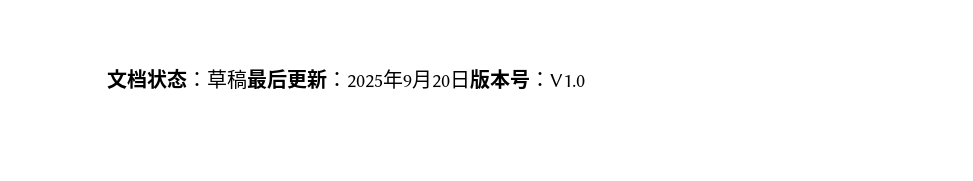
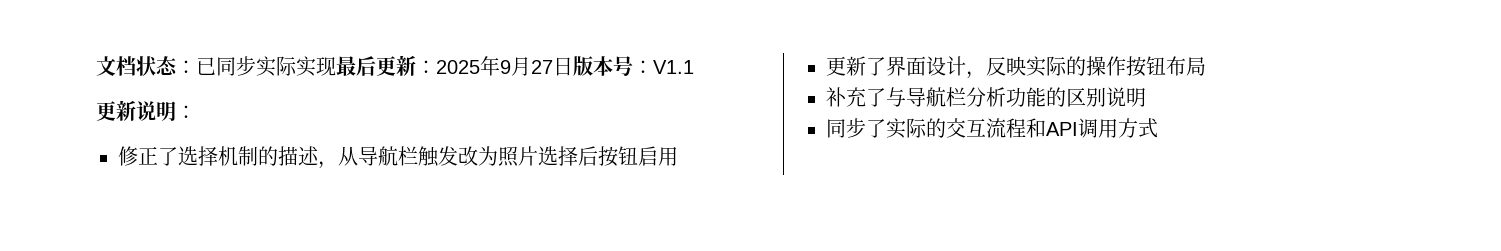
- 文档状态：草稿最后更新：2025年9月20日版本号：V1.0
+ 文档状态：已同步实际实现最后更新：2025年9月27日版本号：V1.1
+ 更新说明：
+ 修正了选择机制的描述，从导航栏触发改为照片选择后按钮启用
+ 更新了界面设计，反映实际的操作按钮布局
+ 补充了与导航栏分析功能的区别说明
+ 同步了实际的交互流程和API调用方式

